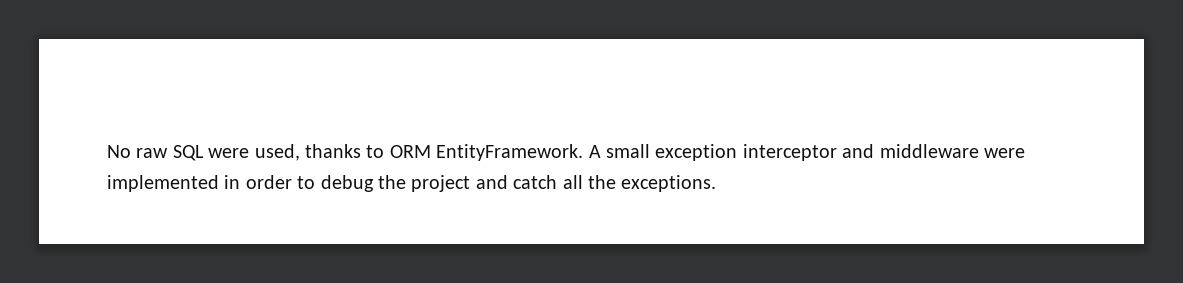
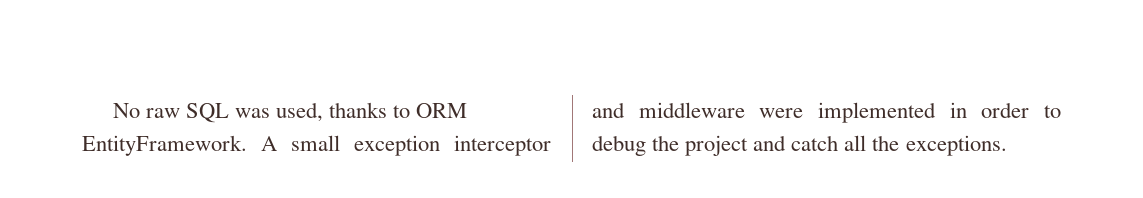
- No raw SQL were used, thanks to ORM EntityFramework.
+ No raw SQL was used, thanks to ORM EntityFramework.

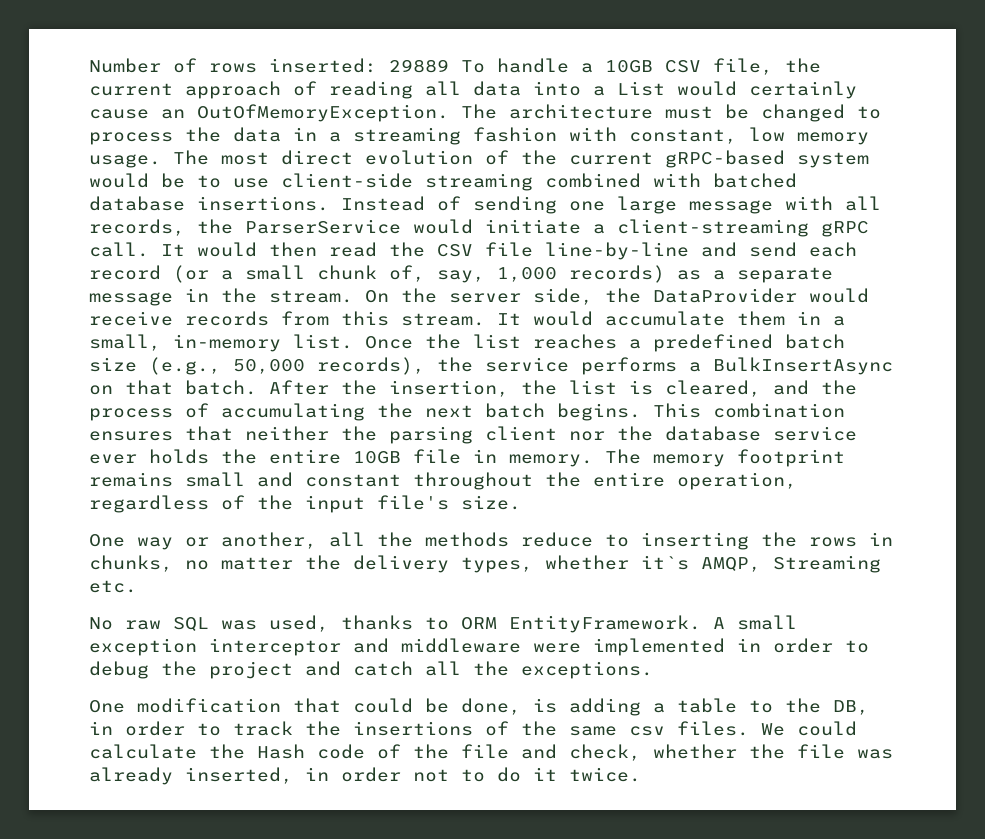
+ Number of rows inserted: 29889 To handle a 10GB CSV file, the current approach of reading all data into a List would certainly cause an OutOfMemoryException. The architecture must be changed to process the data in a streaming fashion with constant, low memory usage. The most direct evolution of the current gRPC-based system would be to use client-side streaming combined with batched database insertions. Instead of sending one large message with all records, the ParserService would initiate a client-streaming gRPC call. It would then read the CSV file line-by-line and send each record (or a small chunk of, say, 1,000 records) as a separate message in the stream. On the server side, the DataProvider would receive records from this stream. It would accumulate them in a small, in-memory list. Once the list reaches a predefined batch size (e.g., 50,000 records), the service performs a BulkInsertAsync on that batch. After the insertion, the list is cleared, and the process of accumulating the next batch begins. This combination ensures that neither the parsing client nor the database service ever holds the entire 10GB file in memory. The memory footprint remains small and constant throughout the entire operation, regardless of the input file's size.
+ One way or another, all the methods reduce to inserting the rows in chunks, no matter the delivery types, whether it`s AMQP, Streaming etc.
+ One modification that could be done, is adding a table to the DB, in order to track the insertions of the same csv files. We could calculate the Hash code of the file and check, whether the file was already inserted, in order not to do it twice.

